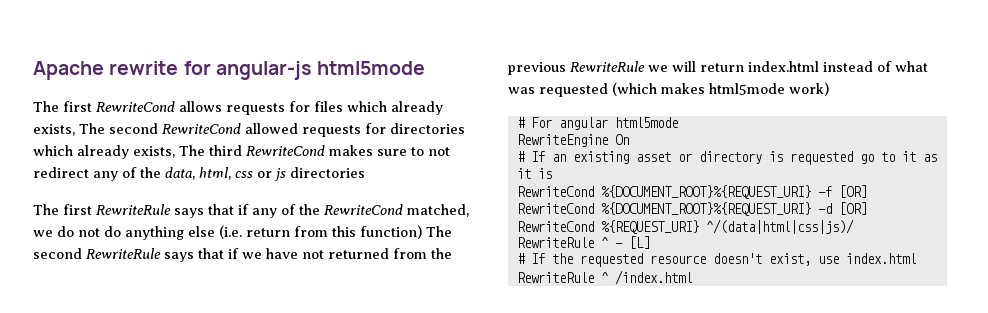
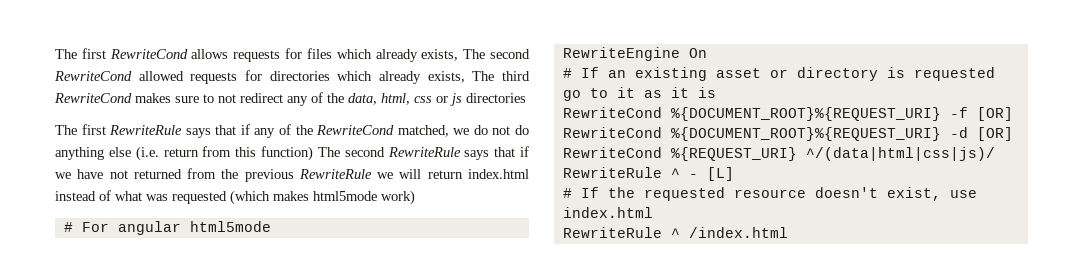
- Apache rewrite for angular-js html5mode

